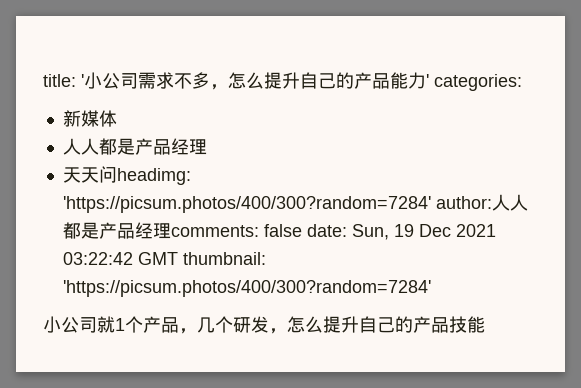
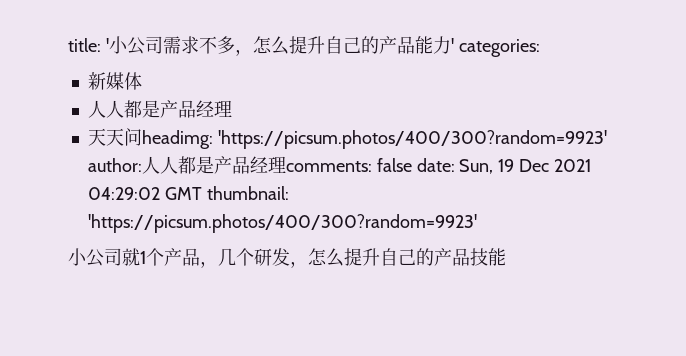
- 天天问headimg: 'https://picsum.photos/400/300?random=7284' author:人人都是产品经理comments: false date: Sun, 19 Dec 2021 03:22:42 GMT thumbnail: 'https://picsum.photos/400/300?random=7284'
+ 天天问headimg: 'https://picsum.photos/400/300?random=9923' author:人人都是产品经理comments: false date: Sun, 19 Dec 2021 04:29:02 GMT thumbnail: 'https://picsum.photos/400/300?random=9923'

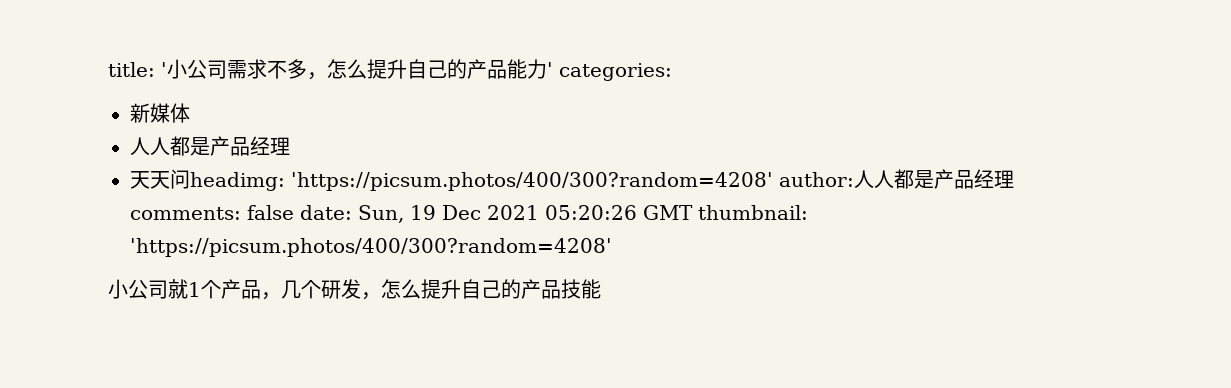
- 天天问headimg: 'https://picsum.photos/400/300?random=9923' author:人人都是产品经理comments: false date: Sun, 19 Dec 2021 04:29:02 GMT thumbnail: 'https://picsum.photos/400/300?random=9923'
+ 天天问headimg: 'https://picsum.photos/400/300?random=4208' author:人人都是产品经理comments: false date: Sun, 19 Dec 2021 05:20:26 GMT thumbnail: 'https://picsum.photos/400/300?random=4208'

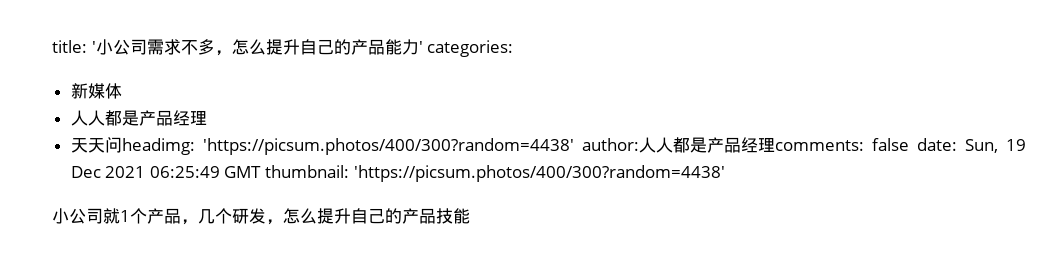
- 天天问headimg: 'https://picsum.photos/400/300?random=4208' author:人人都是产品经理comments: false date: Sun, 19 Dec 2021 05:20:26 GMT thumbnail: 'https://picsum.photos/400/300?random=4208'
+ 天天问headimg: 'https://picsum.photos/400/300?random=4438' author:人人都是产品经理comments: false date: Sun, 19 Dec 2021 06:25:49 GMT thumbnail: 'https://picsum.photos/400/300?random=4438'

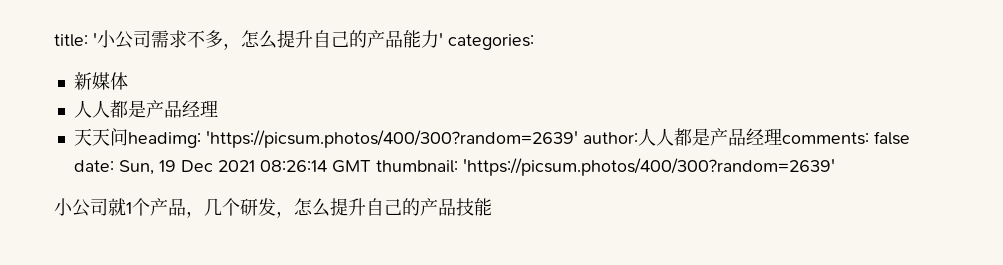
- 天天问headimg: 'https://picsum.photos/400/300?random=4438' author:人人都是产品经理comments: false date: Sun, 19 Dec 2021 06:25:49 GMT thumbnail: 'https://picsum.photos/400/300?random=4438'
+ 天天问headimg: 'https://picsum.photos/400/300?random=2639' author:人人都是产品经理comments: false date: Sun, 19 Dec 2021 08:26:14 GMT thumbnail: 'https://picsum.photos/400/300?random=2639'

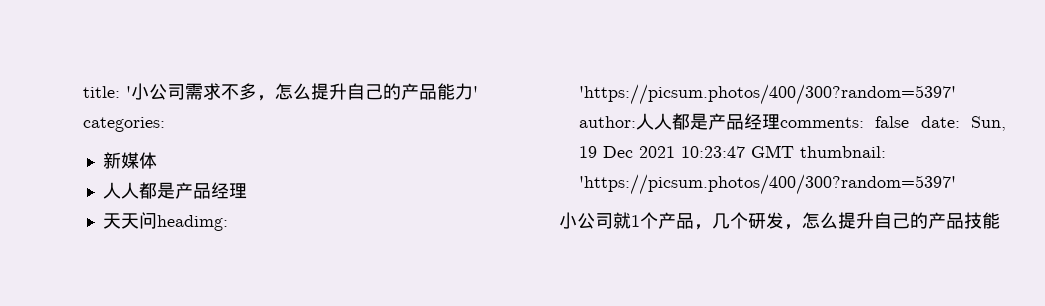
- 天天问headimg: 'https://picsum.photos/400/300?random=2639' author:人人都是产品经理comments: false date: Sun, 19 Dec 2021 08:26:14 GMT thumbnail: 'https://picsum.photos/400/300?random=2639'
+ 天天问headimg: 'https://picsum.photos/400/300?random=5397' author:人人都是产品经理comments: false date: Sun, 19 Dec 2021 10:23:47 GMT thumbnail: 'https://picsum.photos/400/300?random=5397'

